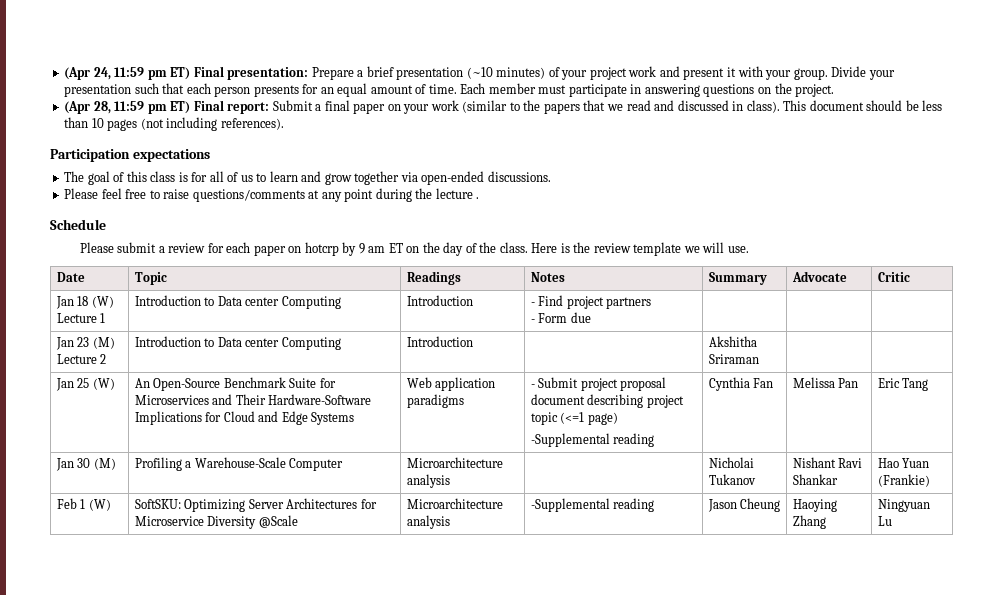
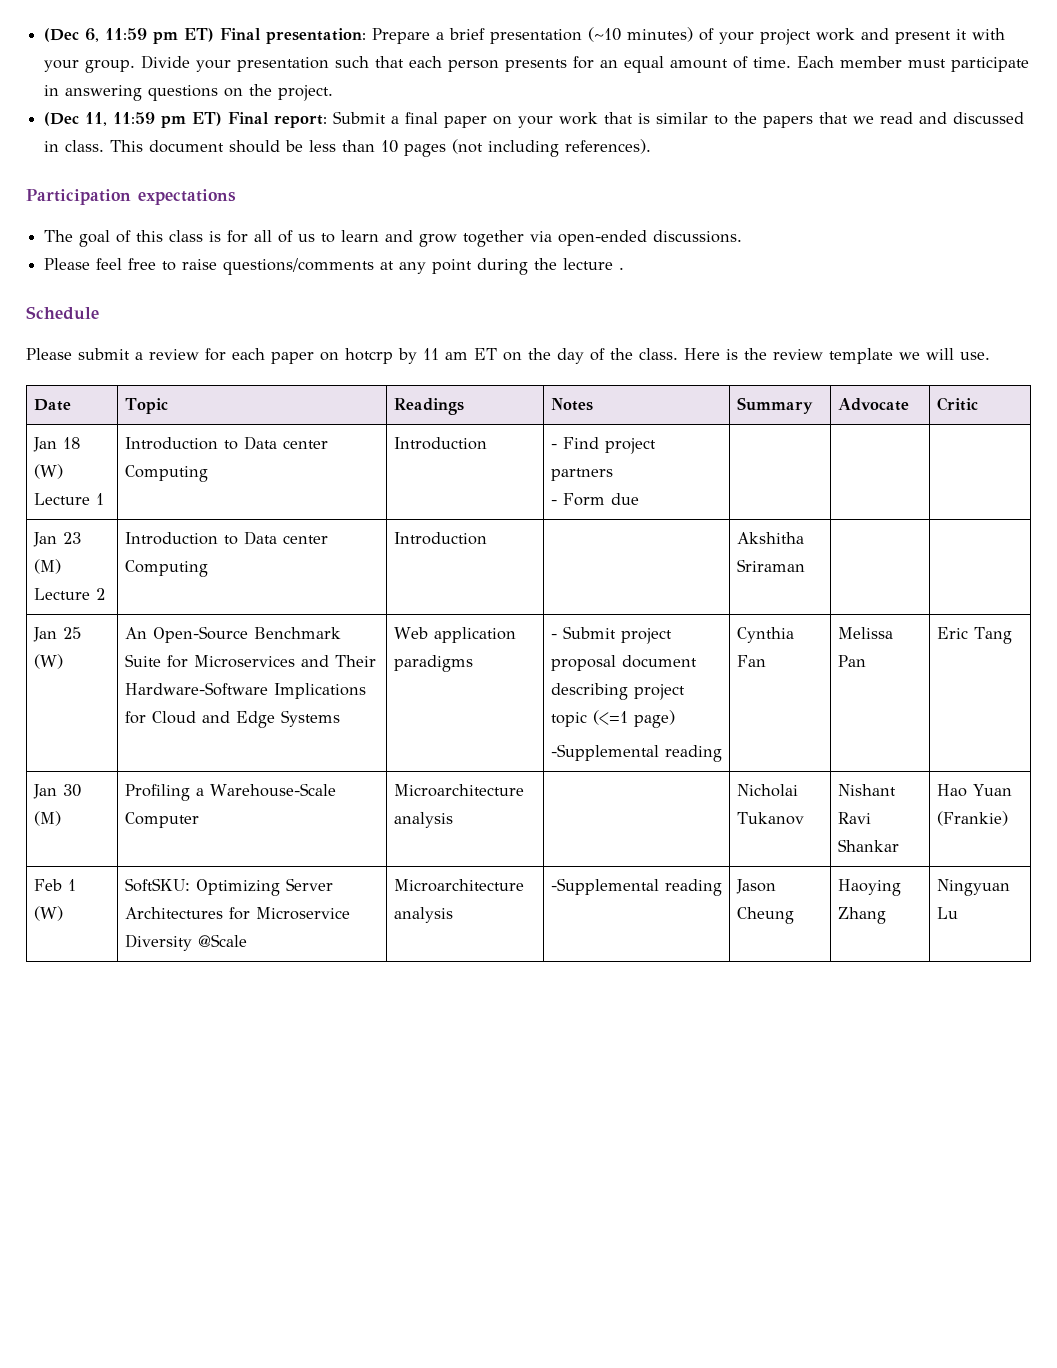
- (Apr 24, 11:59 pm ET) Final presentation: Prepare a brief presentation (~10 minutes) of your project work and present it with your group.
+ (Dec 6, 11:59 pm ET) Final presentation: Prepare a brief presentation (~10 minutes) of your project work and present it with your group.
- (Apr 28, 11:59 pm ET) Final report: Submit a final paper on your work (similar to the papers that we read and discussed in class).
+ (Dec 11, 11:59 pm ET) Final report: Submit a final paper on your work that is similar to the papers that we read and discussed in class.
- Please submit a review for each paper on hotcrp by 9 am ET on the day of the class.
+ Please submit a review for each paper on hotcrp by 11 am ET on the day of the class.

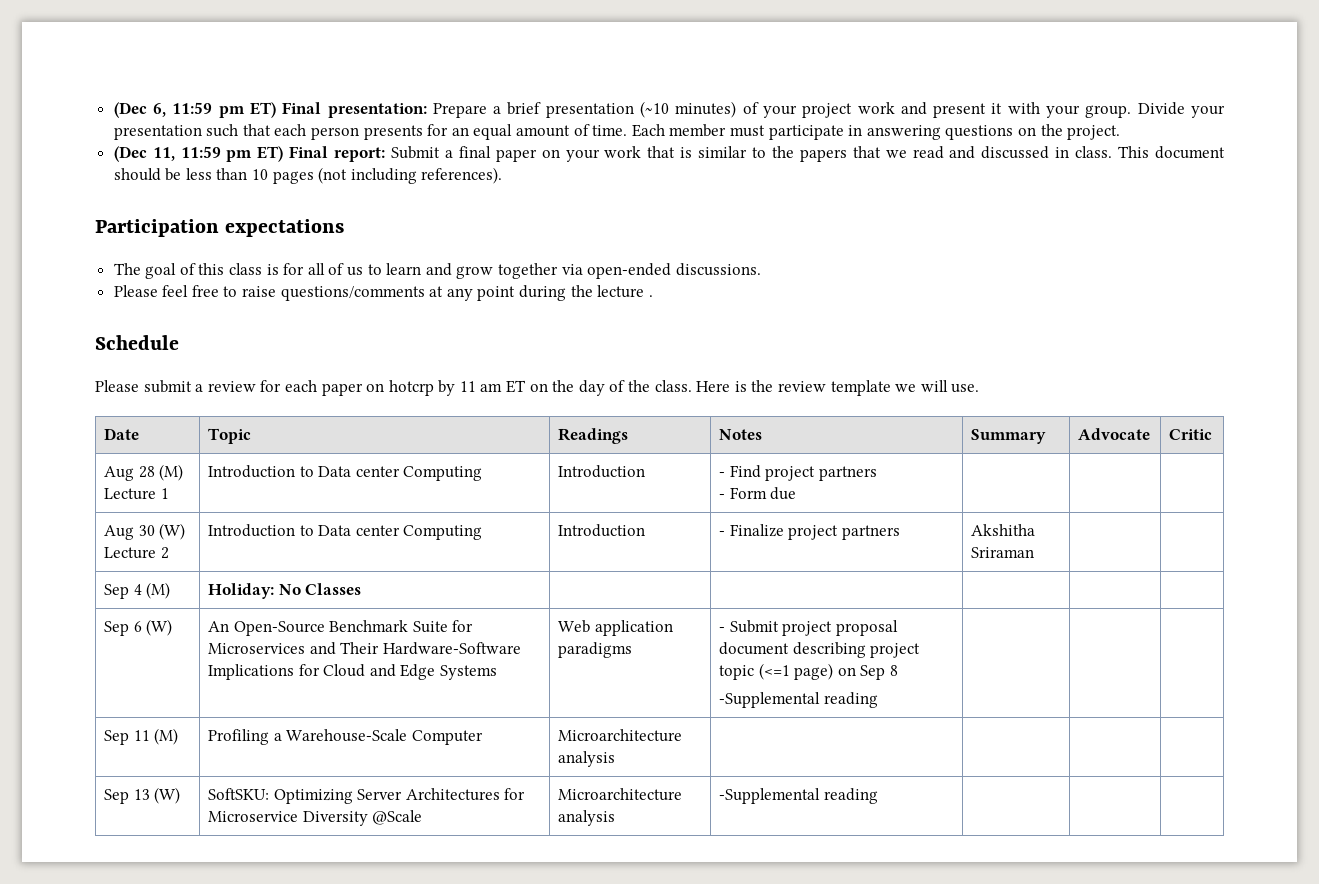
- Jan 18 (W) Lecture 1 | Introduction to Data center Computing | Introduction | - Find project partners
+ Aug 28 (M) Lecture 1 | Introduction to Data center Computing | Introduction | - Find project partners
- Jan 23 (M) Lecture 2 | Introduction to Data center Computing | Introduction | | Akshitha Sriraman | |
- Jan 25 (W) | An Open-Source Benchmark Suite for Microservices and Their Hardware-Software Implications for Cloud and Edge Systems | Web application paradigms | - Submit project proposal document describing project topic (<=1 page)
- -Supplemental reading | Cynthia Fan | Melissa Pan | Eric Tang
- Jan 30 (M) | Profiling a Warehouse-Scale Computer | Microarchitecture analysis | | Nicholai Tukanov | Nishant Ravi Shankar | Hao Yuan (Frankie)
- Feb 1 (W) | SoftSKU: Optimizing Server Architectures for Microservice Diversity @Scale | Microarchitecture analysis | -Supplemental reading | Jason Cheung | Haoying Zhang | Ningyuan Lu
+ Aug 30 (W) Lecture 2 | Introduction to Data center Computing | Introduction | - Finalize project partners | Akshitha Sriraman | |
+ Sep 4 (M) | Holiday: No Classes | | | | |
+ Sep 6 (W) | An Open-Source Benchmark Suite for Microservices and Their Hardware-Software Implications for Cloud and Edge Systems | Web application paradigms | - Submit project proposal document describing project topic (<=1 page) on Sep 8
+ -Supplemental reading | | |
+ Sep 11 (M) | Profiling a Warehouse-Scale Computer | Microarchitecture analysis | | | |
+ Sep 13 (W) | SoftSKU: Optimizing Server Architectures for Microservice Diversity @Scale | Microarchitecture analysis | -Supplemental reading | | |

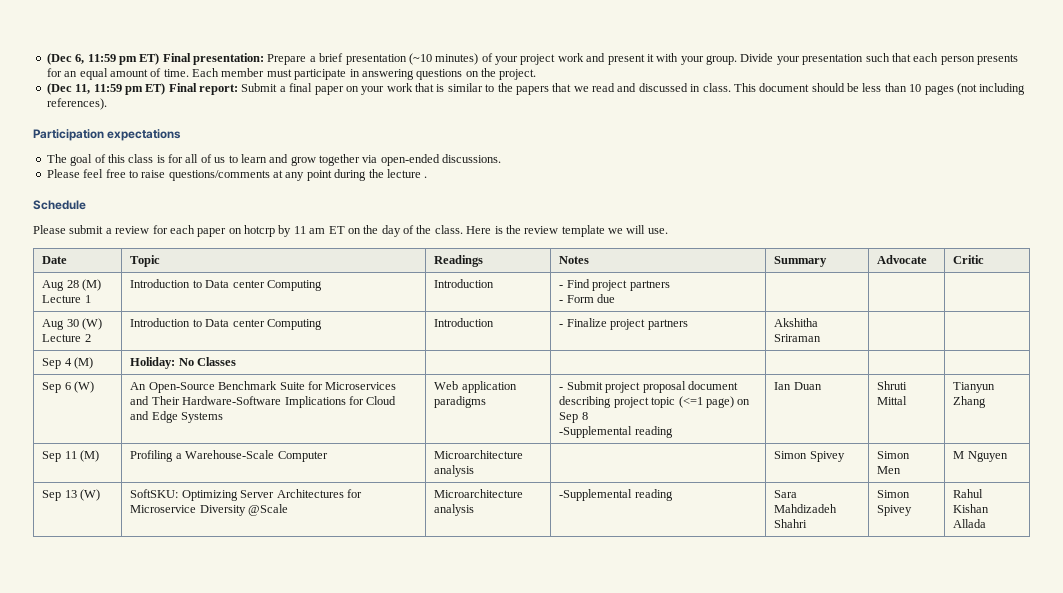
+ Ian Duan | Shruti Mittal | Tianyun Zhang
- Sep 11 (M) | Profiling a Warehouse-Scale Computer | Microarchitecture analysis | | | |
+ Sep 11 (M) | Profiling a Warehouse-Scale Computer | Microarchitecture analysis | | Simon Spivey | Simon Men | M Nguyen
- Sep 13 (W) | SoftSKU: Optimizing Server Architectures for Microservice Diversity @Scale | Microarchitecture analysis | -Supplemental reading | | |
+ Sep 13 (W) | SoftSKU: Optimizing Server Architectures for Microservice Diversity @Scale | Microarchitecture analysis | -Supplemental reading | Sara Mahdizadeh Shahri | Simon Spivey | Rahul Kishan Allada

